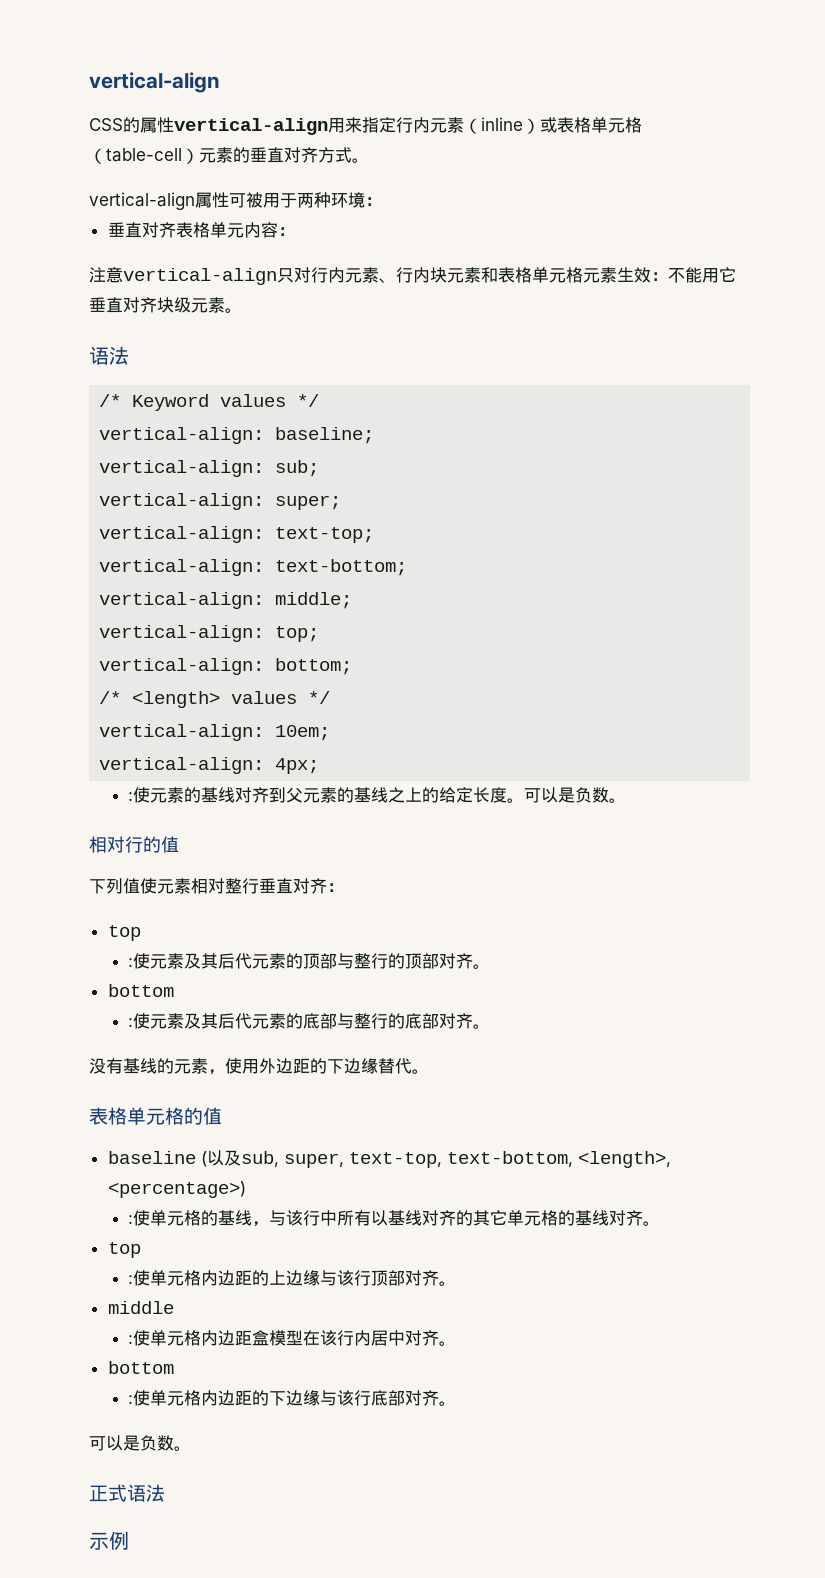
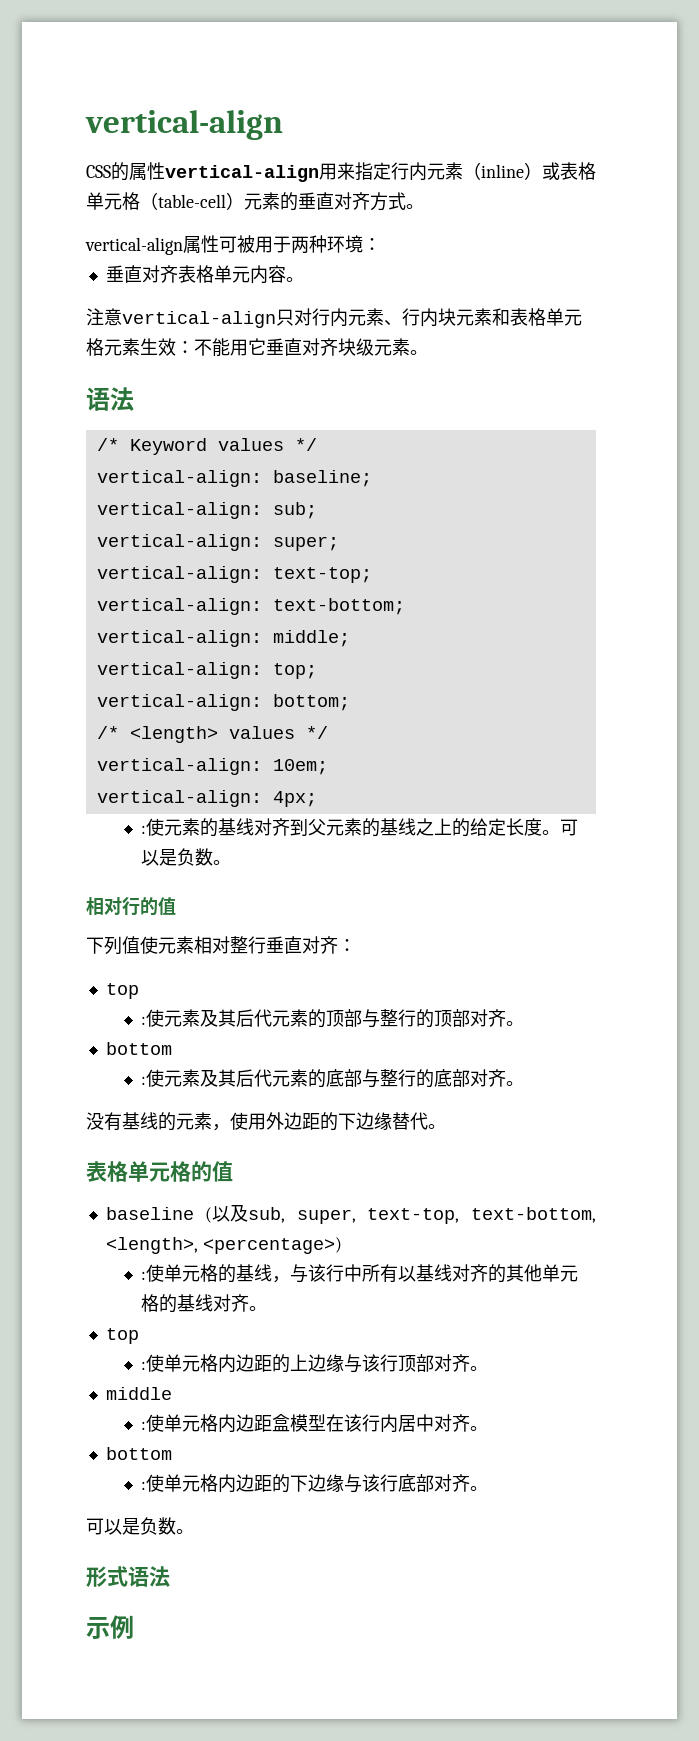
- 垂直对齐表格单元内容：
+ 垂直对齐表格单元内容。
- :使单元格的基线，与该行中所有以基线对齐的其它单元格的基线对齐。
+ :使单元格的基线，与该行中所有以基线对齐的其他单元格的基线对齐。
- 正式语法
+ 形式语法

